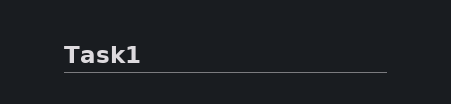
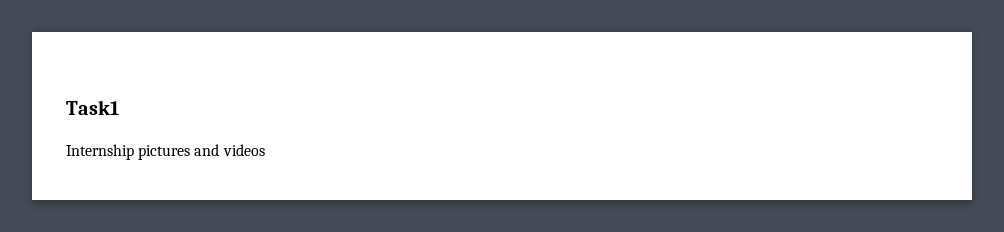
+ Internship pictures and videos

